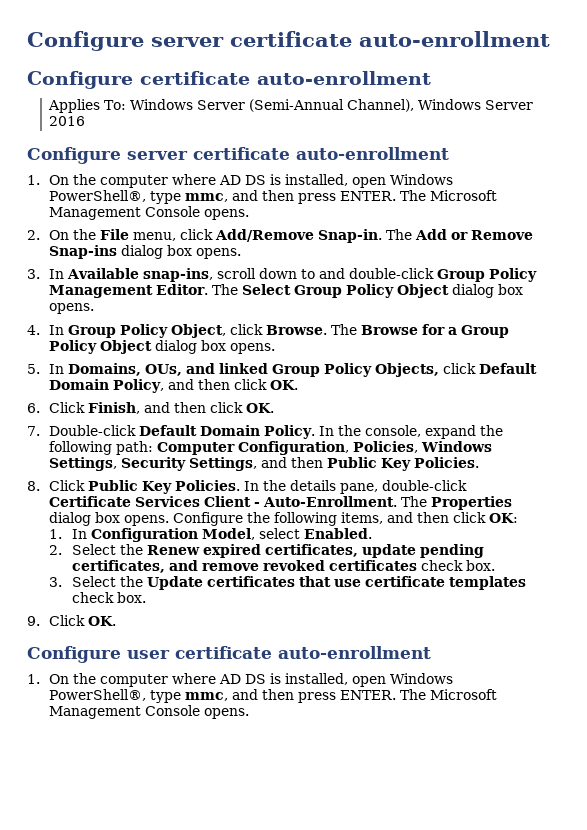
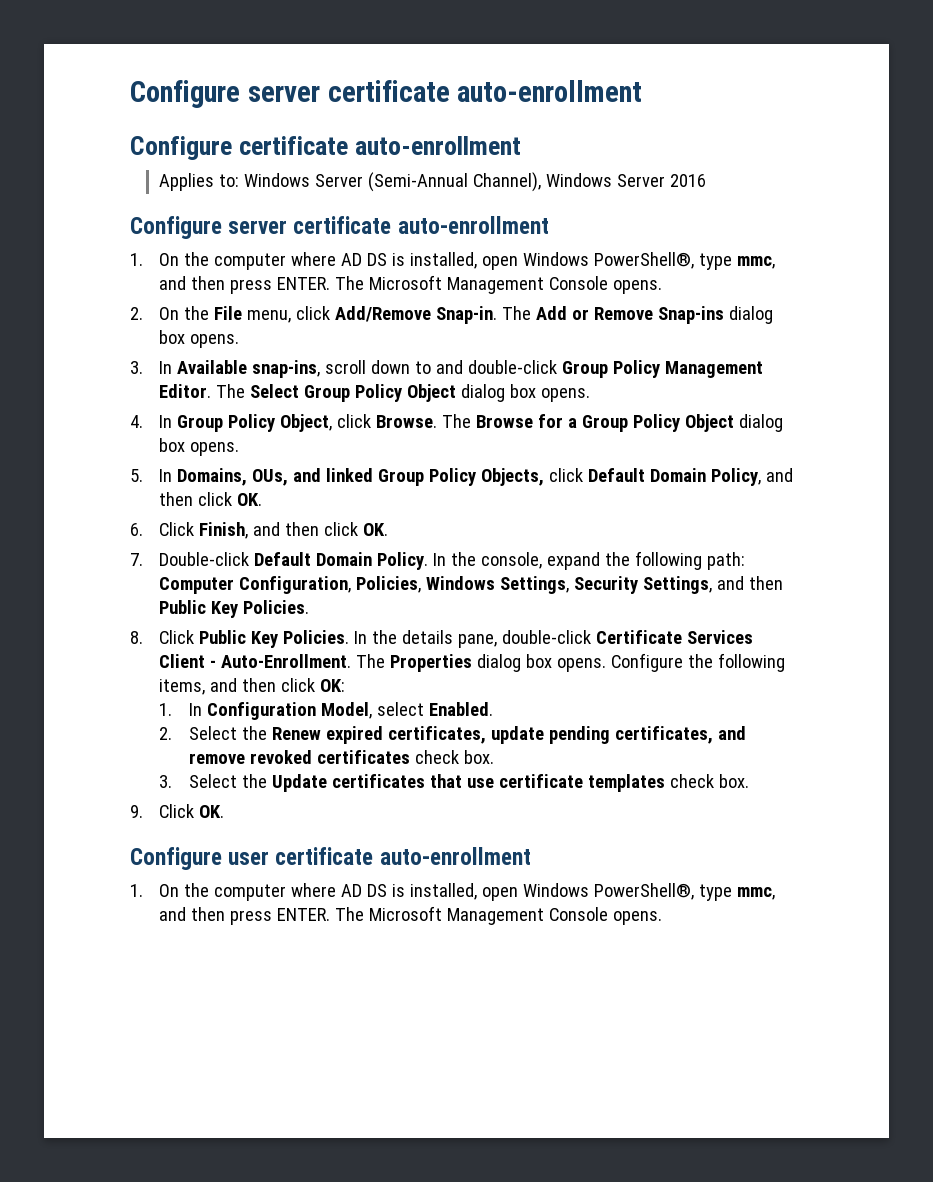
- Applies To: Windows Server (Semi-Annual Channel), Windows Server 2016
+ Applies to: Windows Server (Semi-Annual Channel), Windows Server 2016

